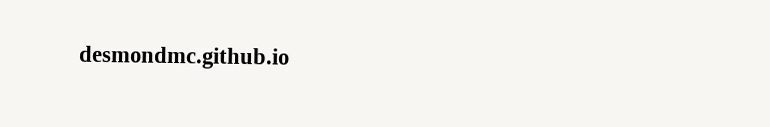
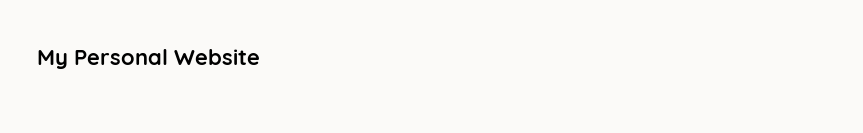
- desmondmc.github.io
+ My Personal Website

